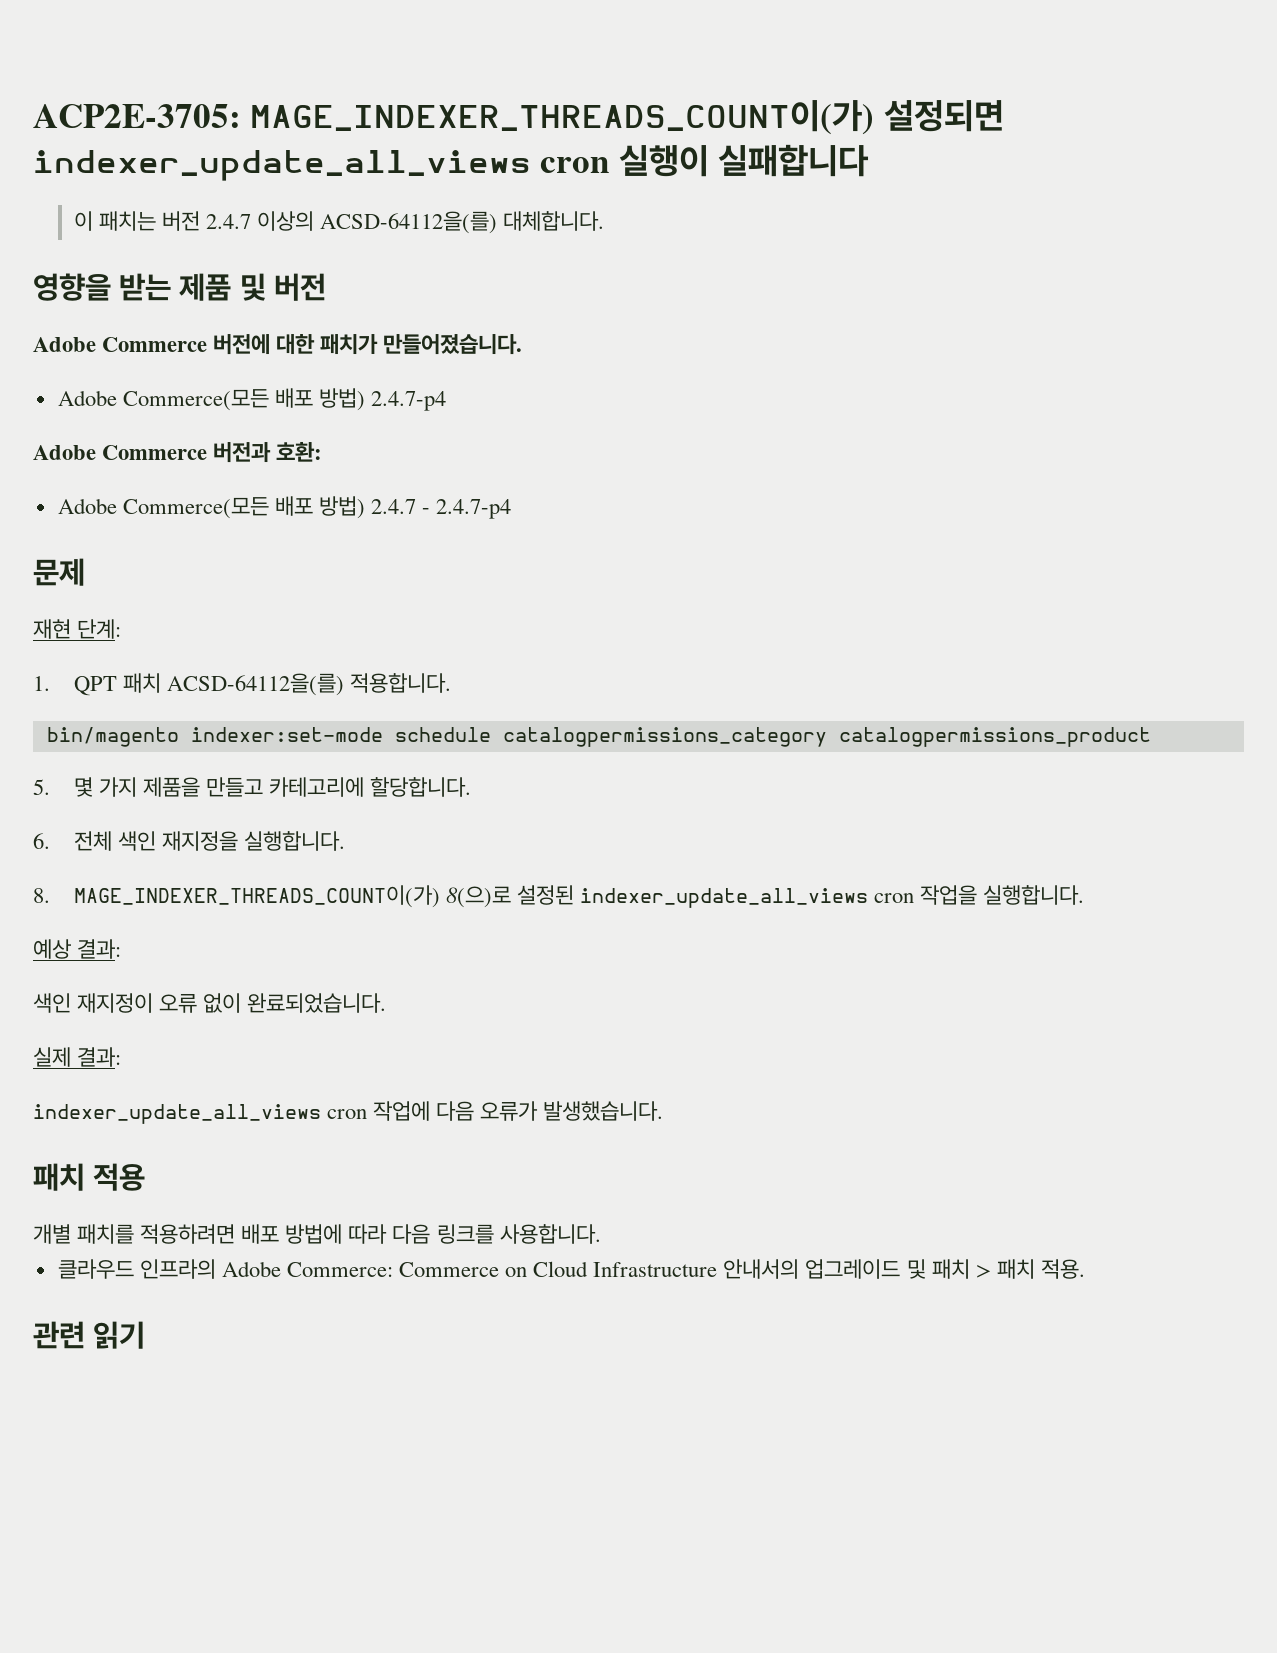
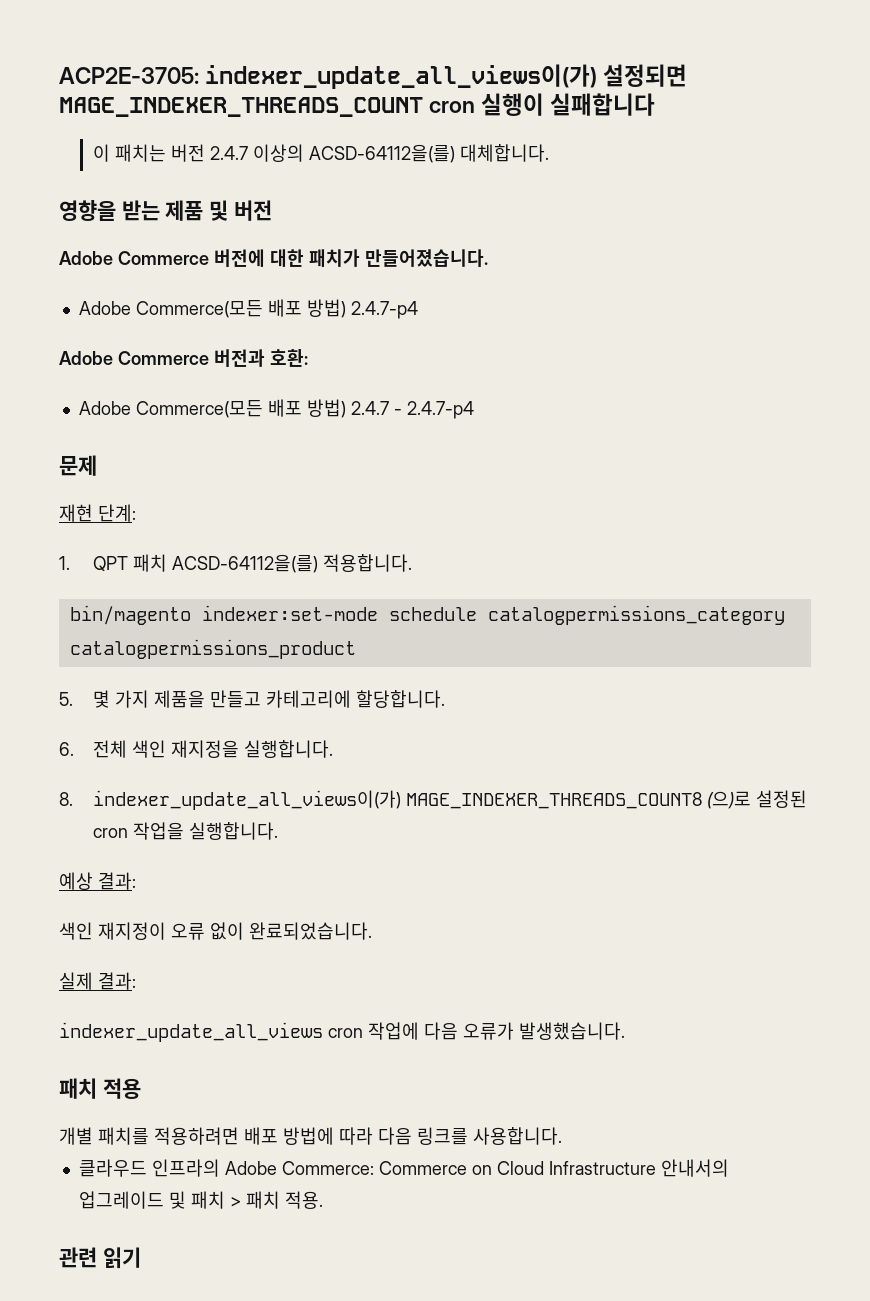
- ACP2E-3705: MAGE_INDEXER_THREADS_COUNT이(가) 설정되면 indexer_update_all_views cron 실행이 실패합니다
+ ACP2E-3705: indexer_update_all_views이(가) 설정되면 MAGE_INDEXER_THREADS_COUNT cron 실행이 실패합니다
- 8. MAGE_INDEXER_THREADS_COUNT이(가) 8(으)로 설정된 indexer_update_all_views cron 작업을 실행합니다.
+ 8. indexer_update_all_views이(가) MAGE_INDEXER_THREADS_COUNT8 (으)로 설정된 cron 작업을 실행합니다.

